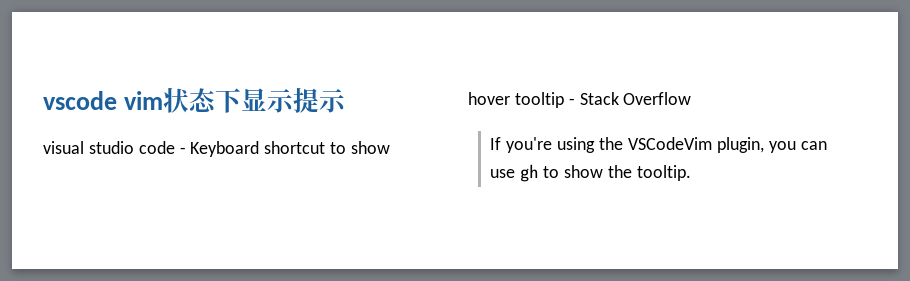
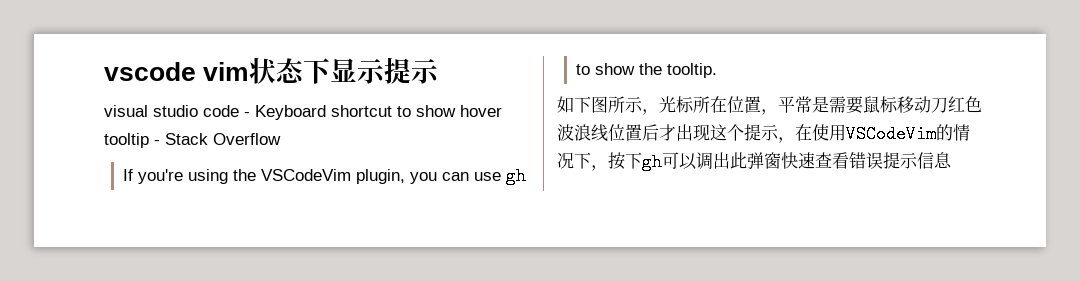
+ 如下图所示，光标所在位置，平常是需要鼠标移动刀红色波浪线位置后才出现这个提示，在使用VSCodeVim的情况下，按下gh可以调出此弹窗快速查看错误提示信息

